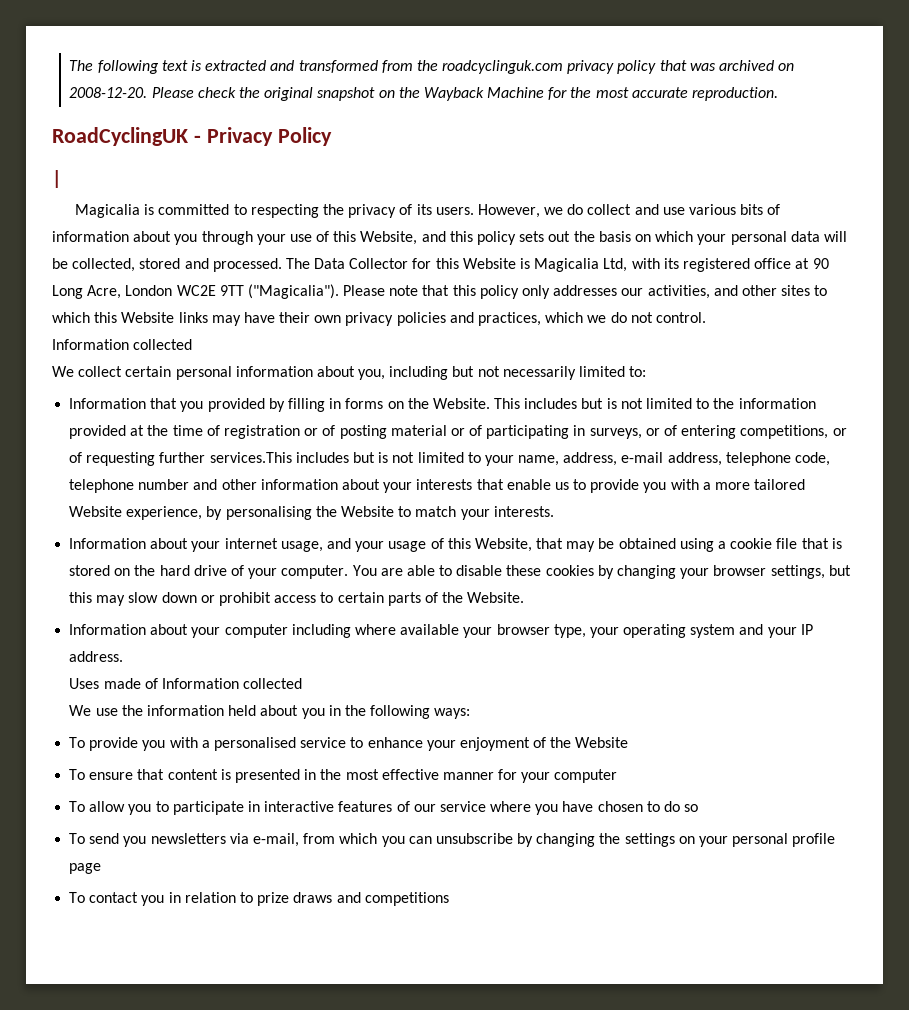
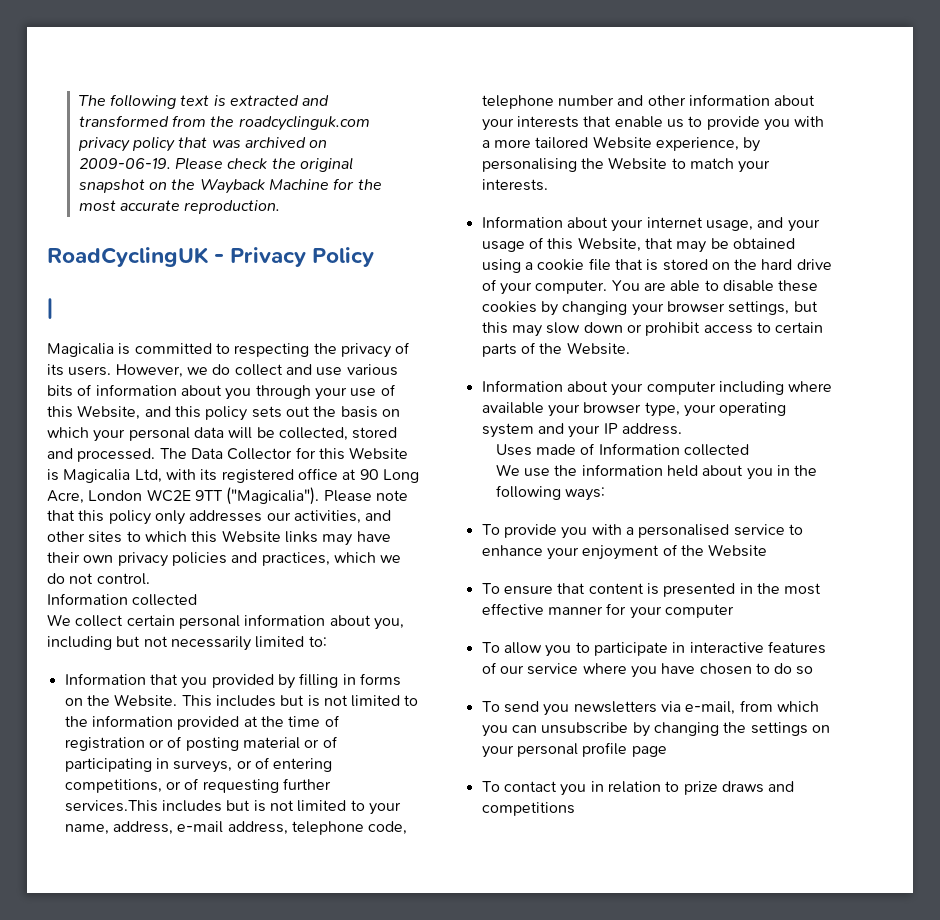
- The following text is extracted and transformed from the roadcyclinguk.com privacy policy that was archived on 2008-12-20.
+ The following text is extracted and transformed from the roadcyclinguk.com privacy policy that was archived on 2009-06-19.

